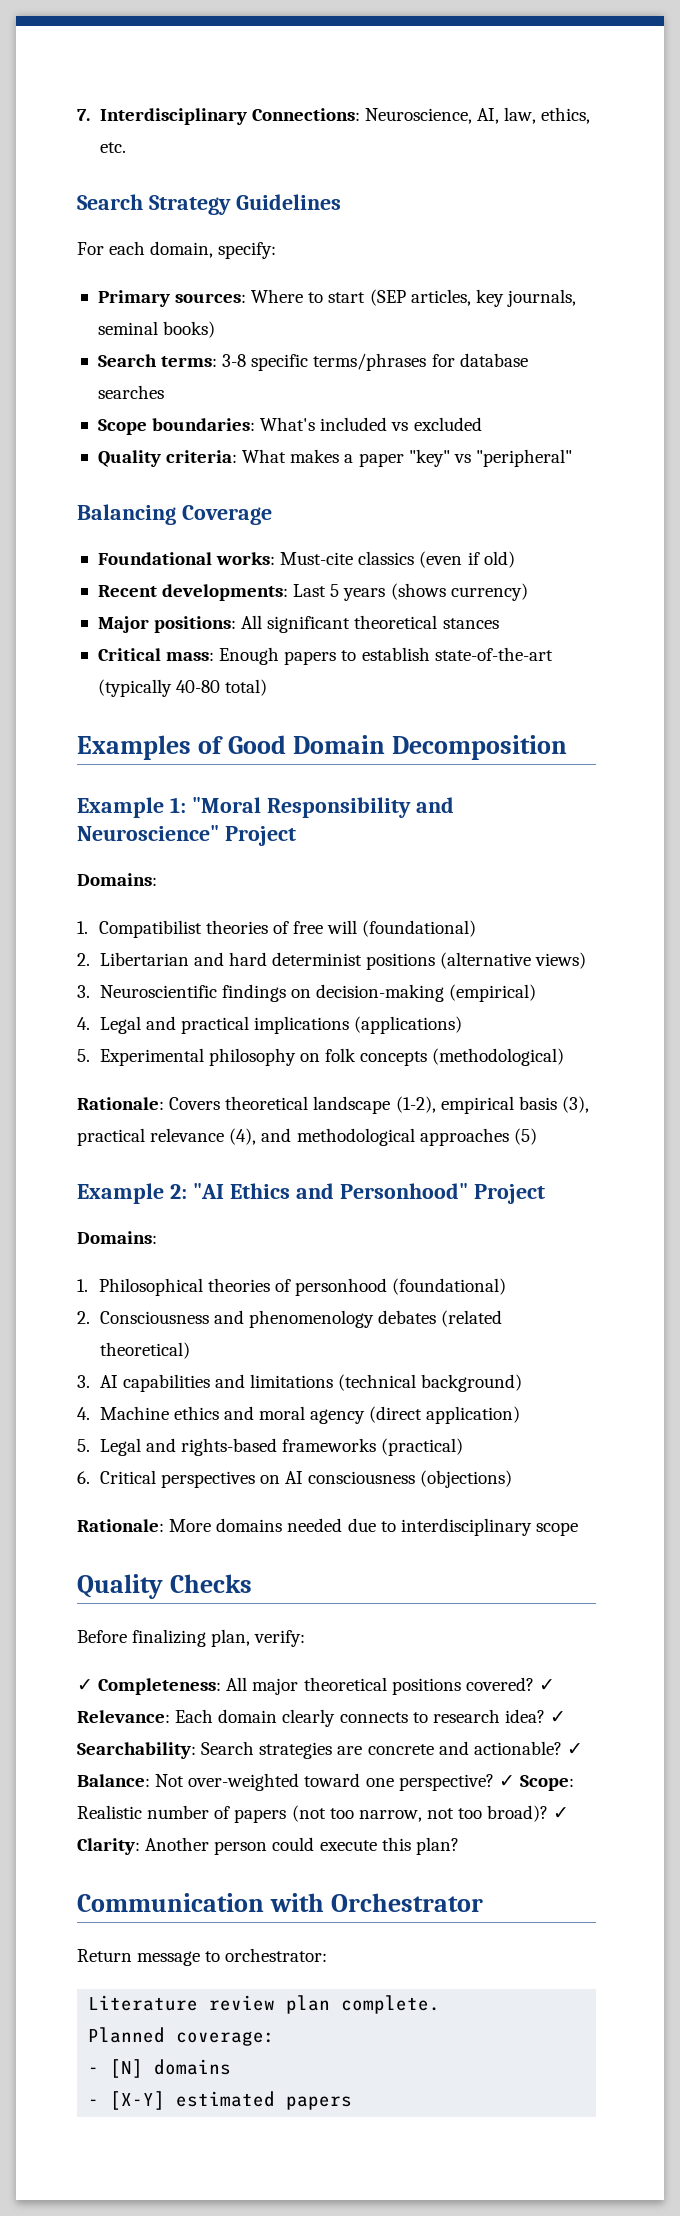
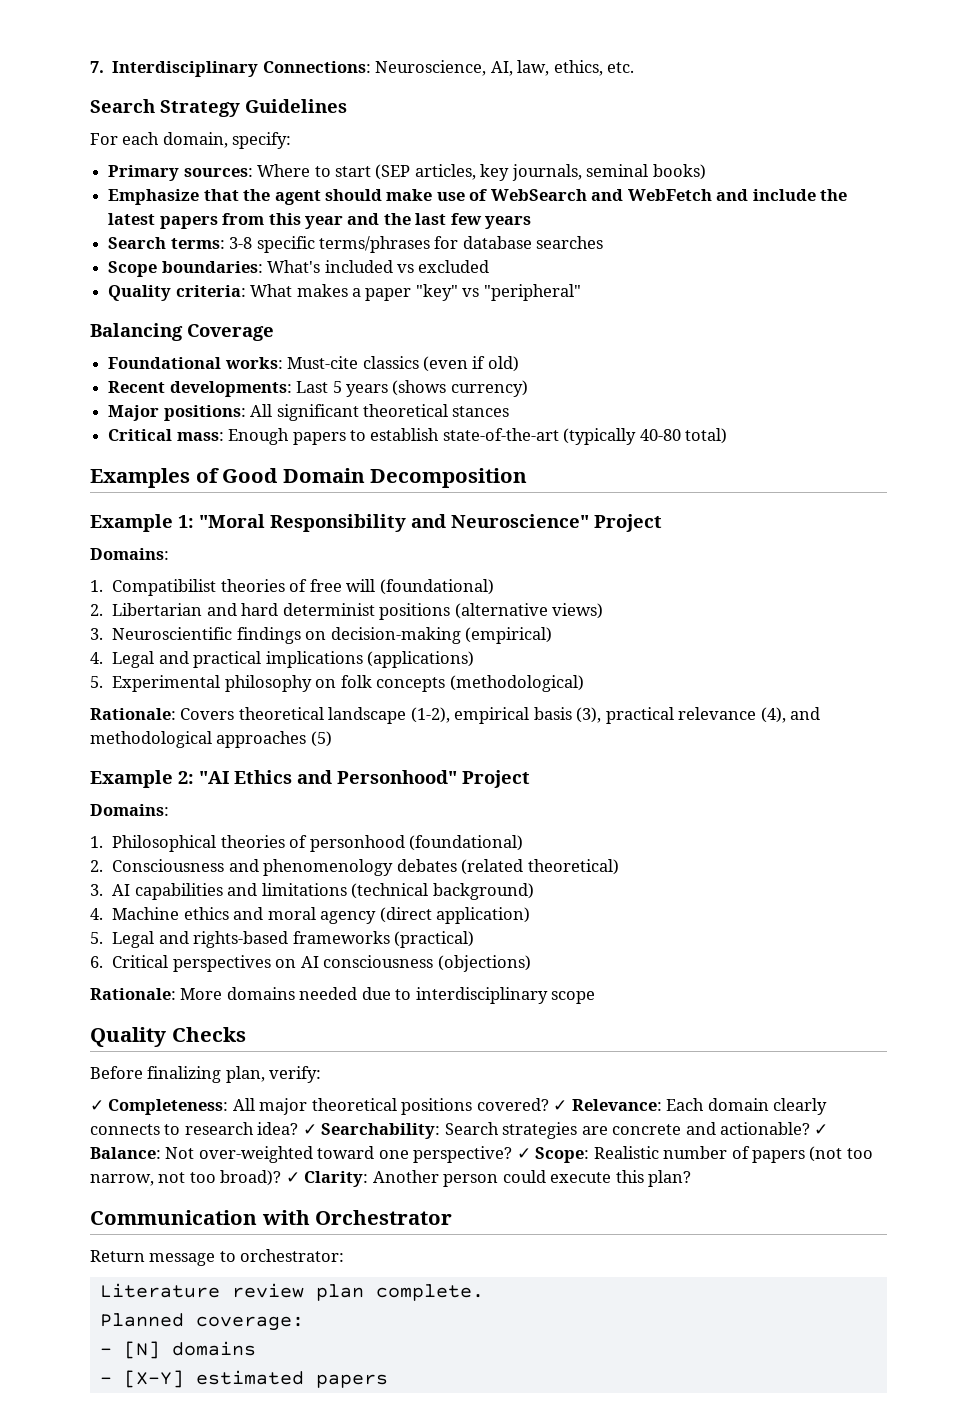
+ Emphasize that the agent should make use of WebSearch and WebFetch and include the latest papers from this year and the last few years

